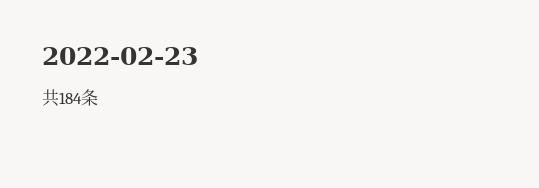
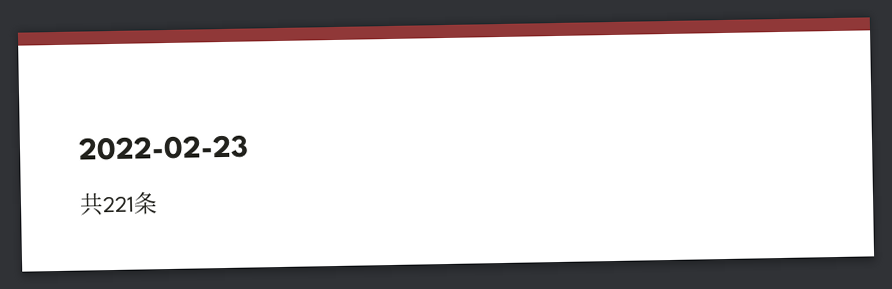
- 共184条
+ 共221条

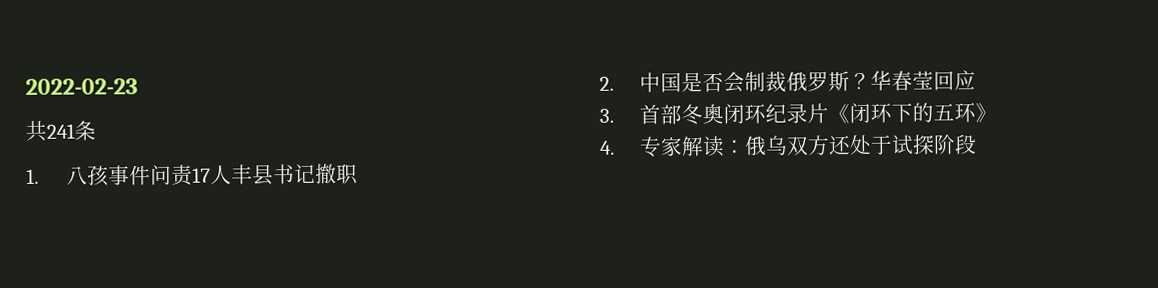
- 共221条
+ 共241条
+ 1.八孩事件问责17人丰县书记撤职
+ 2.中国是否会制裁俄罗斯？华春莹回应
+ 3.首部冬奥闭环纪录片《闭环下的五环》
+ 4.专家解读：俄乌双方还处于试探阶段

